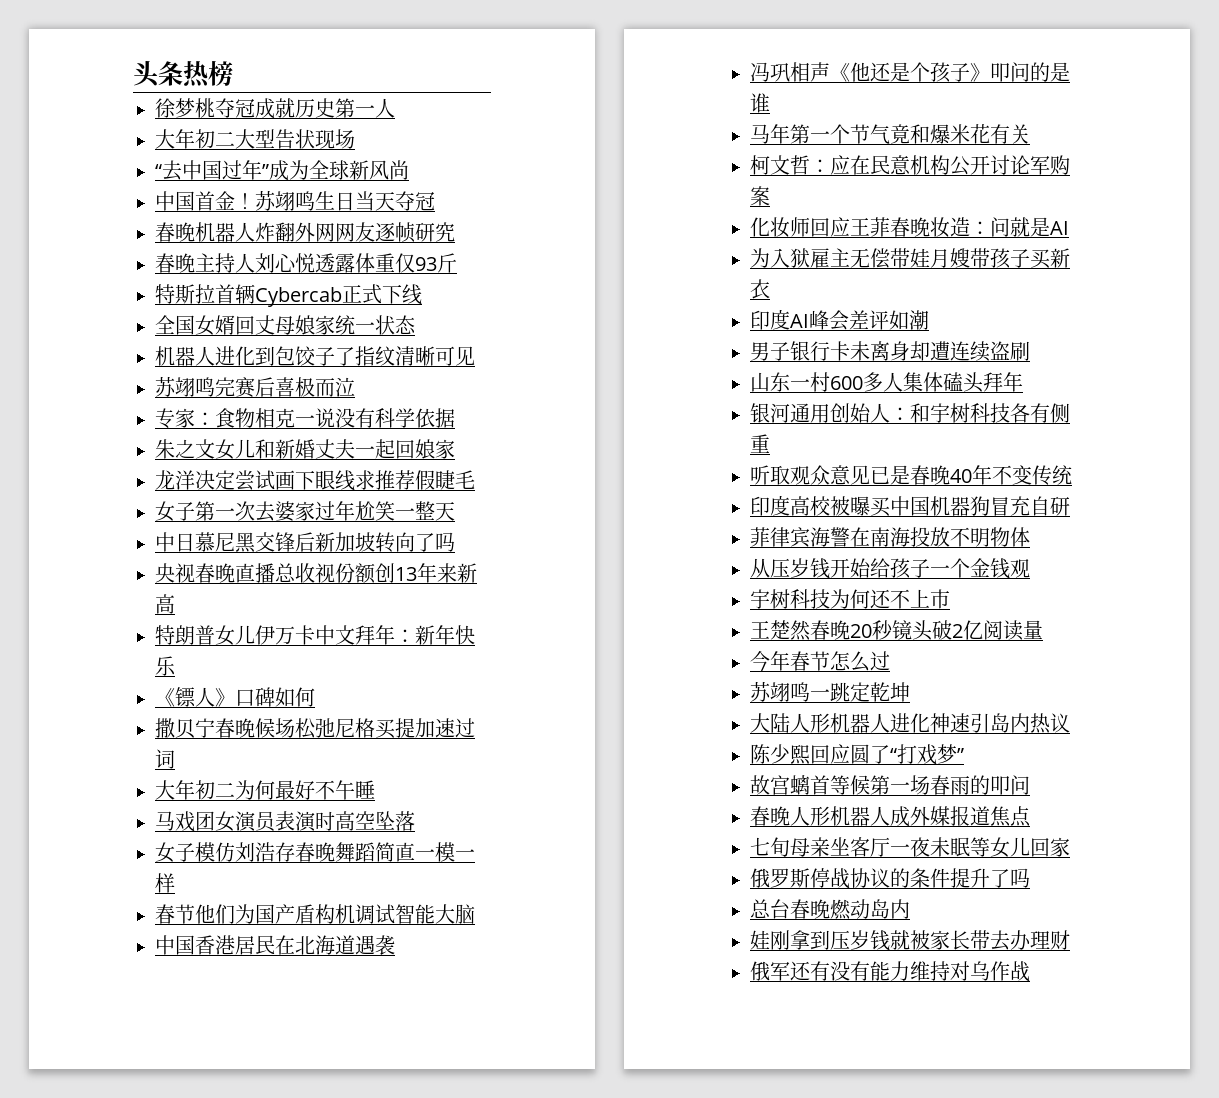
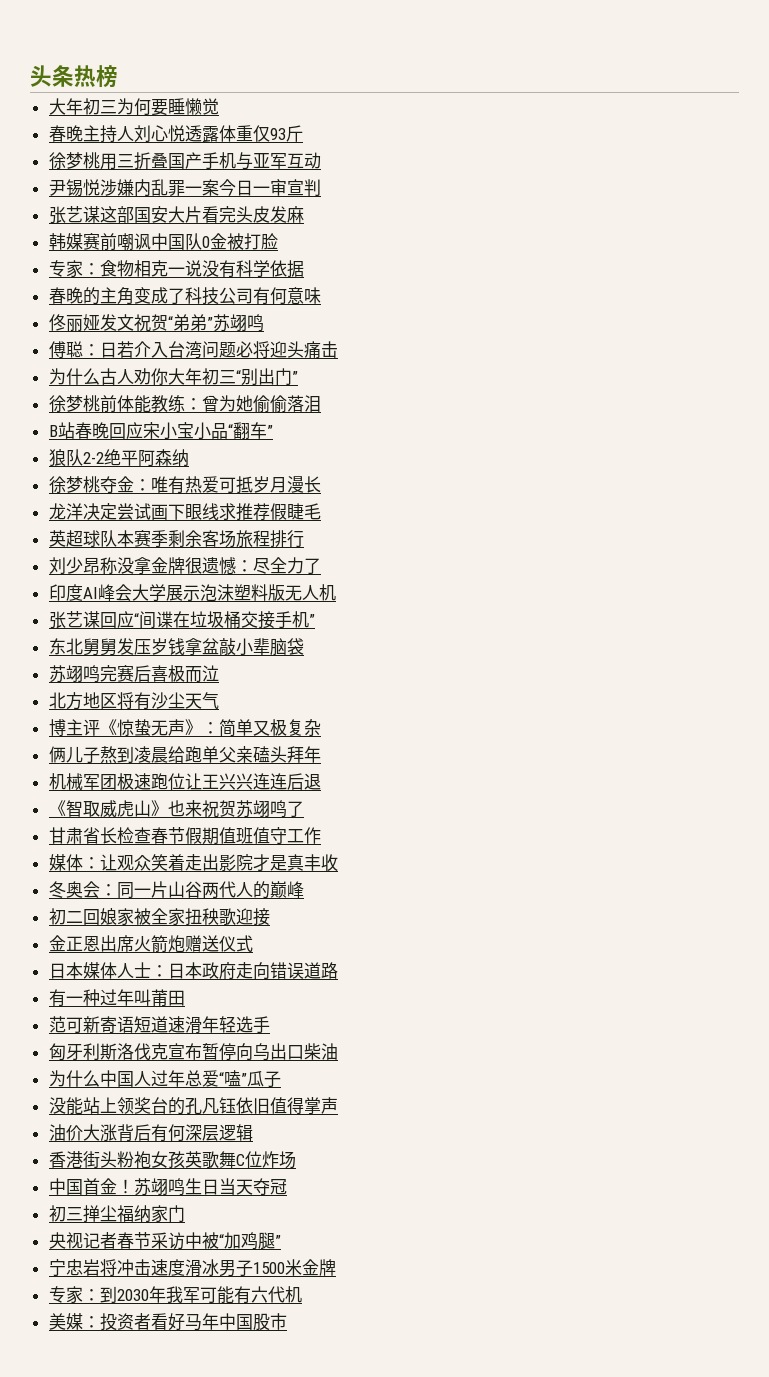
- 徐梦桃夺冠成就历史第一人
- 大年初二大型告状现场
- “去中国过年”成为全球新风尚
- 中国首金！苏翊鸣生日当天夺冠
- 春晚机器人炸翻外网网友逐帧研究
+ 大年初三为何要睡懒觉
- 特斯拉首辆Cybercab正式下线
- 全国女婿回丈母娘家统一状态
- 机器人进化到包饺子了指纹清晰可见
- 苏翊鸣完赛后喜极而泣
+ 徐梦桃用三折叠国产手机与亚军互动
+ 尹锡悦涉嫌内乱罪一案今日一审宣判
+ 张艺谋这部国安大片看完头皮发麻
+ 韩媒赛前嘲讽中国队0金被打脸
- 朱之文女儿和新婚丈夫一起回娘家
+ 春晚的主角变成了科技公司有何意味
+ 佟丽娅发文祝贺“弟弟”苏翊鸣
+ 傅聪：日若介入台湾问题必将迎头痛击
+ 为什么古人劝你大年初三“别出门”
+ 徐梦桃前体能教练：曾为她偷偷落泪
+ B站春晚回应宋小宝小品“翻车”
+ 狼队2-2绝平阿森纳
+ 徐梦桃夺金：唯有热爱可抵岁月漫长
- 女子第一次去婆家过年尬笑一整天
- 中日慕尼黑交锋后新加坡转向了吗
- 央视春晚直播总收视份额创13年来新高
- 特朗普女儿伊万卡中文拜年：新年快乐
- 《镖人》口碑如何
- 撒贝宁春晚候场松弛尼格买提加速过词
- 大年初二为何最好不午睡
- 马戏团女演员表演时高空坠落
- 女子模仿刘浩存春晚舞蹈简直一模一样
- 春节他们为国产盾构机调试智能大脑
- 中国香港居民在北海道遇袭
- 冯巩相声《他还是个孩子》叩问的是谁
- 马年第一个节气竟和爆米花有关
- 柯文哲：应在民意机构公开讨论军购案
- 化妆师回应王菲春晚妆造：问就是AI
- 为入狱雇主无偿带娃月嫂带孩子买新衣
- 印度AI峰会差评如潮
- 男子银行卡未离身却遭连续盗刷
- 山东一村600多人集体磕头拜年
- 银河通用创始人：和宇树科技各有侧重
- 听取观众意见已是春晚40年不变传统
- 印度高校被曝买中国机器狗冒充自研
- 菲律宾海警在南海投放不明物体
- 从压岁钱开始给孩子一个金钱观
- 宇树科技为何还不上市
- 王楚然春晚20秒镜头破2亿阅读量
- 今年春节怎么过
- 苏翊鸣一跳定乾坤
- 大陆人形机器人进化神速引岛内热议
- 陈少熙回应圆了“打戏梦”
- 故宫螭首等候第一场春雨的叩问
- 春晚人形机器人成外媒报道焦点
- 七旬母亲坐客厅一夜未眠等女儿回家
- 俄罗斯停战协议的条件提升了吗
- 总台春晚燃动岛内
- 娃刚拿到压岁钱就被家长带去办理财
- 俄军还有没有能力维持对乌作战
+ 英超球队本赛季剩余客场旅程排行
+ 刘少昂称没拿金牌很遗憾：尽全力了
+ 印度AI峰会大学展示泡沫塑料版无人机
+ 张艺谋回应“间谍在垃圾桶交接手机”
+ 东北舅舅发压岁钱拿盆敲小辈脑袋
+ 苏翊鸣完赛后喜极而泣
+ 北方地区将有沙尘天气
+ 博主评《惊蛰无声》：简单又极复杂
+ 俩儿子熬到凌晨给跑单父亲磕头拜年
+ 机械军团极速跑位让王兴兴连连后退
+ 《智取威虎山》也来祝贺苏翊鸣了
+ 甘肃省长检查春节假期值班值守工作
+ 媒体：让观众笑着走出影院才是真丰收
+ 冬奥会：同一片山谷两代人的巅峰
+ 初二回娘家被全家扭秧歌迎接
+ 金正恩出席火箭炮赠送仪式
+ 日本媒体人士：日本政府走向错误道路
+ 有一种过年叫莆田
+ 范可新寄语短道速滑年轻选手
+ 匈牙利斯洛伐克宣布暂停向乌出口柴油
+ 为什么中国人过年总爱“嗑”瓜子
+ 没能站上领奖台的孔凡钰依旧值得掌声
+ 油价大涨背后有何深层逻辑
+ 香港街头粉袍女孩英歌舞C位炸场
+ 中国首金！苏翊鸣生日当天夺冠
+ 初三掸尘福纳家门
+ 央视记者春节采访中被“加鸡腿”
+ 宁忠岩将冲击速度滑冰男子1500米金牌
+ 专家：到2030年我军可能有六代机
+ 美媒：投资者看好马年中国股市

